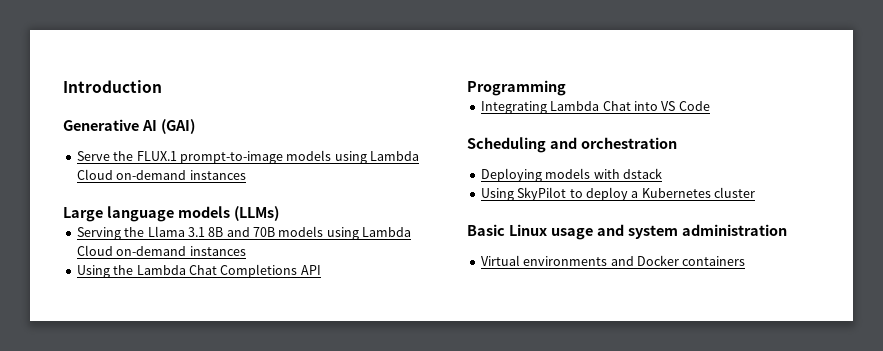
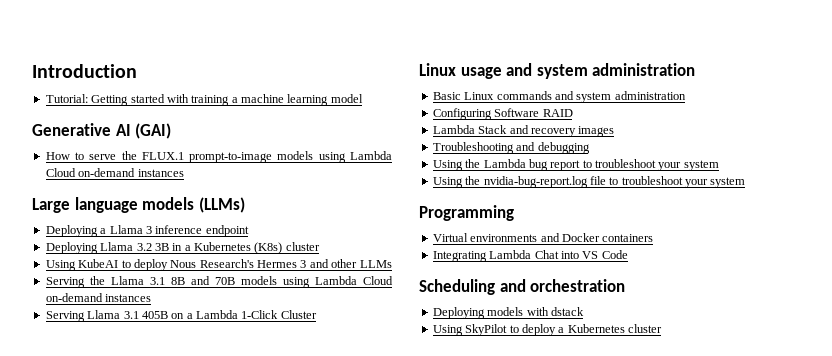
+ Tutorial: Getting started with training a machine learning model
- Serve the FLUX.1 prompt-to-image models using Lambda Cloud on-demand instances
+ How to serve the FLUX.1 prompt-to-image models using Lambda Cloud on-demand instances
+ Deploying a Llama 3 inference endpoint
+ Deploying Llama 3.2 3B in a Kubernetes (K8s) cluster
+ Using KubeAI to deploy Nous Research's Hermes 3 and other LLMs
- Using the Lambda Chat Completions API
+ Serving Llama 3.1 405B on a Lambda 1-Click Cluster
+ Linux usage and system administration
+ Basic Linux commands and system administration
+ Configuring Software RAID
+ Lambda Stack and recovery images
+ Troubleshooting and debugging
+ Using the Lambda bug report to troubleshoot your system
+ Using the nvidia-bug-report.log file to troubleshoot your system
  Programming
+ Virtual environments and Docker containers
- Basic Linux usage and system administration
- Virtual environments and Docker containers

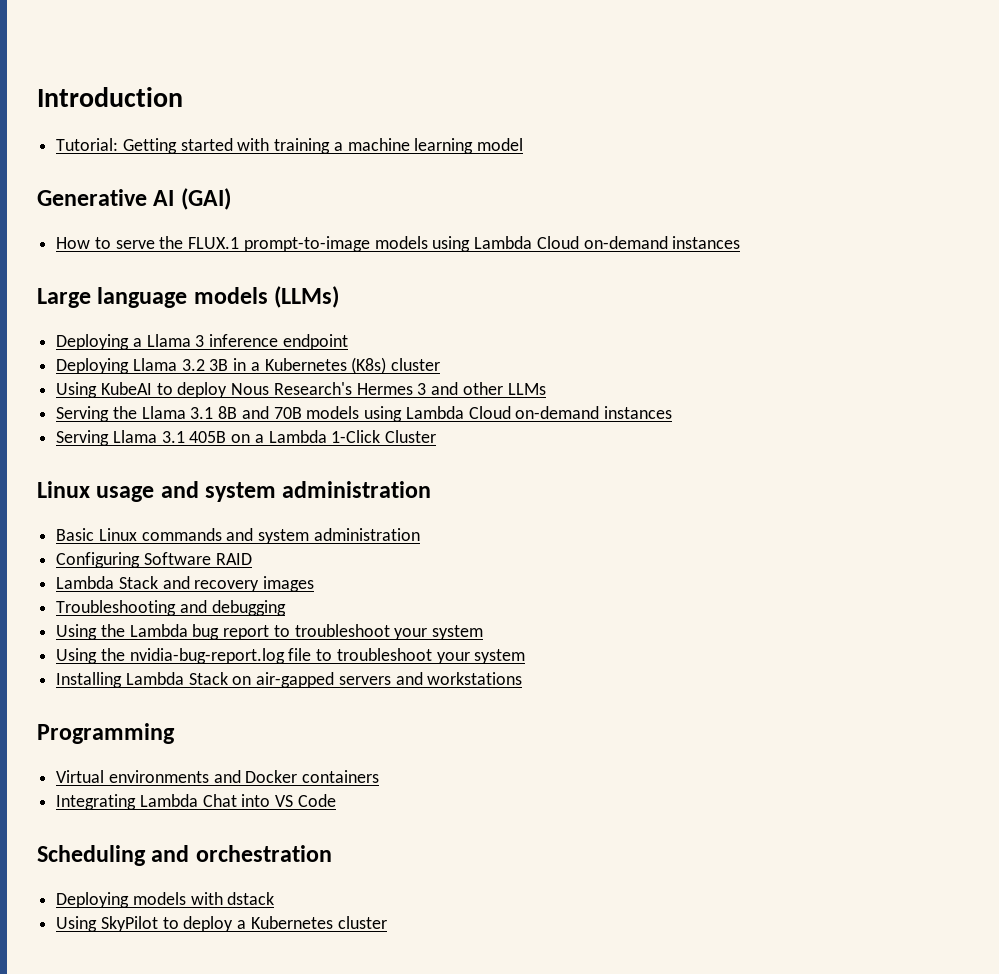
+ Installing Lambda Stack on air-gapped servers and workstations

